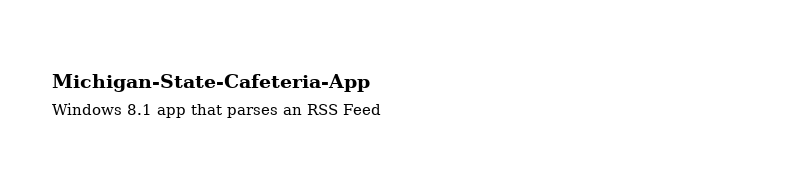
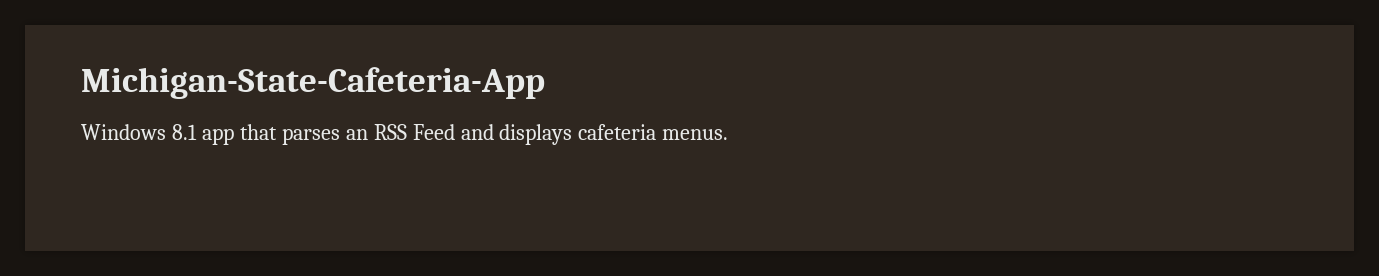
- Windows 8.1 app that parses an RSS Feed
+ Windows 8.1 app that parses an RSS Feed and displays cafeteria menus.

